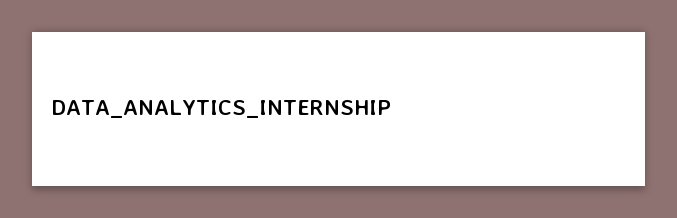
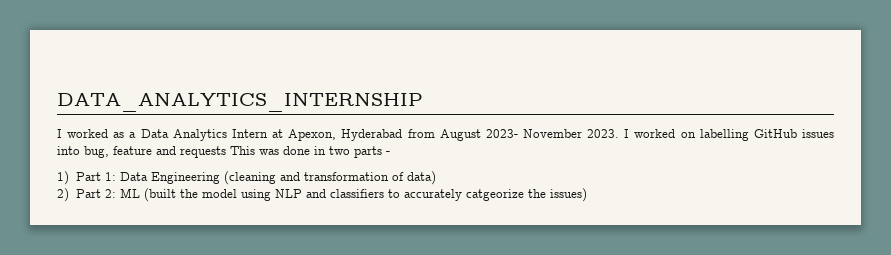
+ I worked as a Data Analytics Intern at Apexon, Hyderabad from August 2023- November 2023. I worked on labelling GitHub issues into bug, feature and requests This was done in two parts -
+ 1) Part 1: Data Engineering (cleaning and transformation of data)
+ 2) Part 2: ML (built the model using NLP and classifiers to accurately catgeorize the issues)

